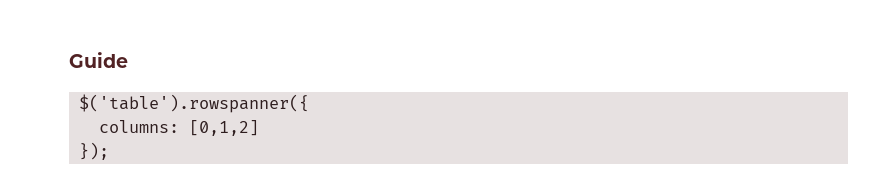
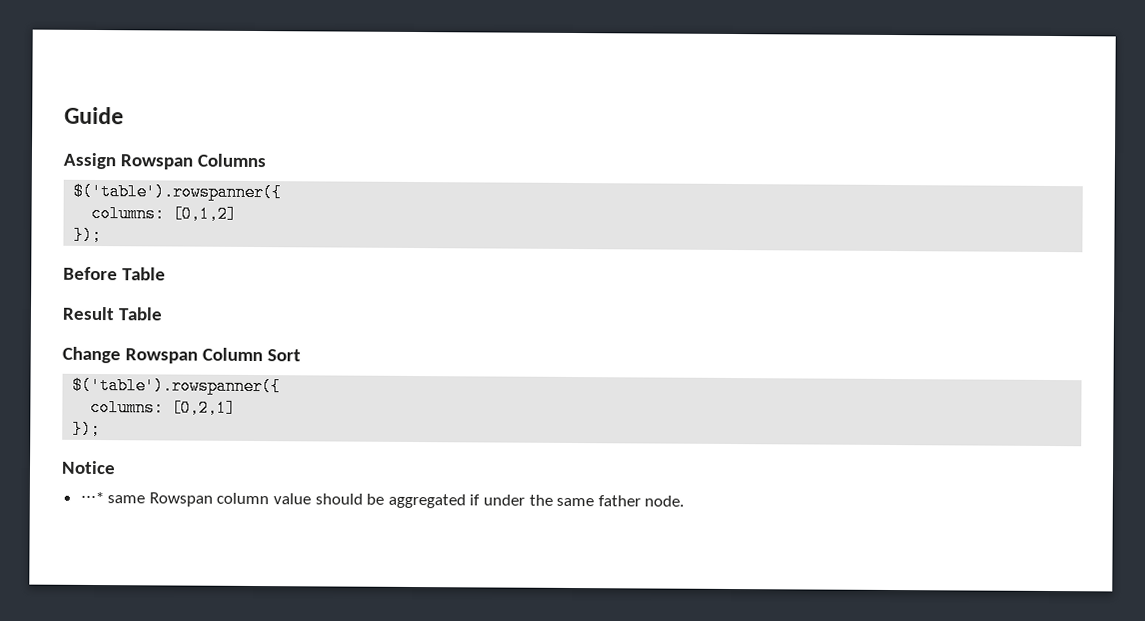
+ Assign Rowspan Columns
+ Before Table
+ Result Table
+ Change Rowspan Column Sort
+ $('table').rowspanner({
+ columns: [0,2,1]
+ });
+ Notice
+ ⋅⋅⋅* same Rowspan column value should be aggregated if under the same father node.

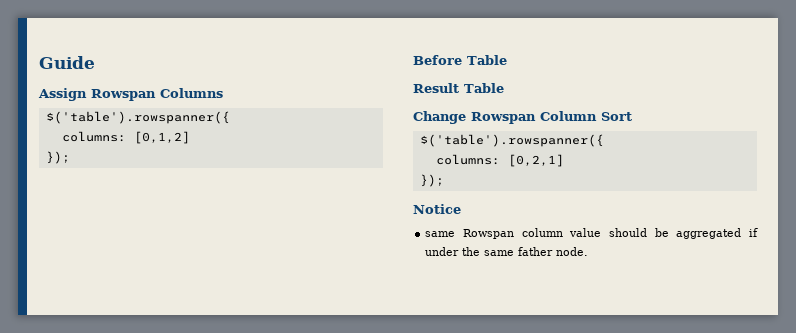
- ⋅⋅⋅* same Rowspan column value should be aggregated if under the same father node.
+ same Rowspan column value should be aggregated if under the same father node.

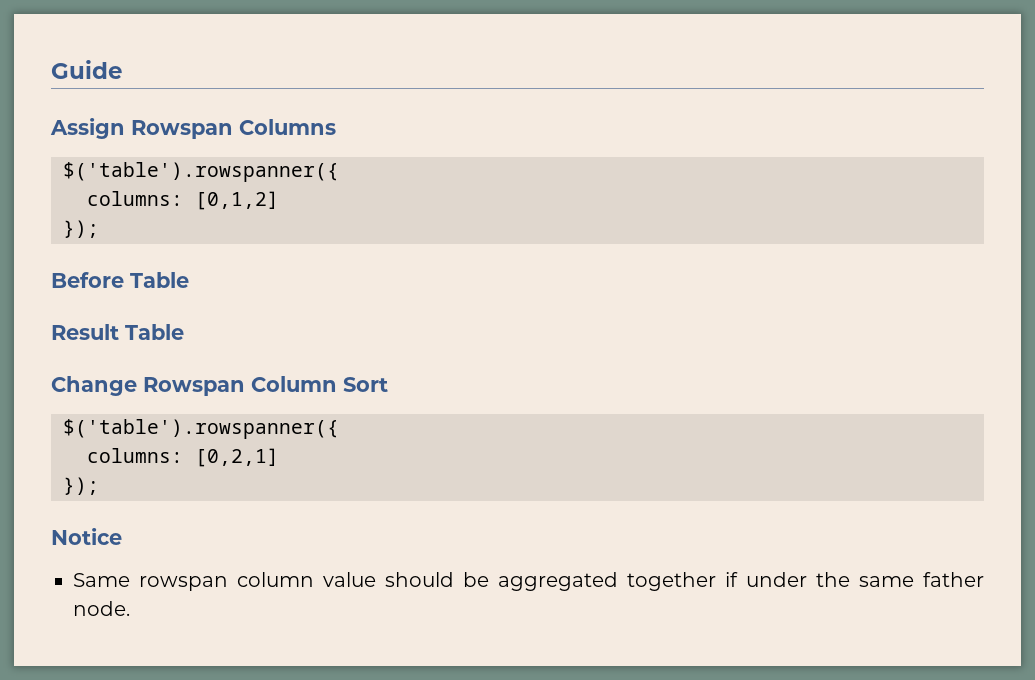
- same Rowspan column value should be aggregated if under the same father node.
+ Same rowspan column value should be aggregated together if under the same father node.

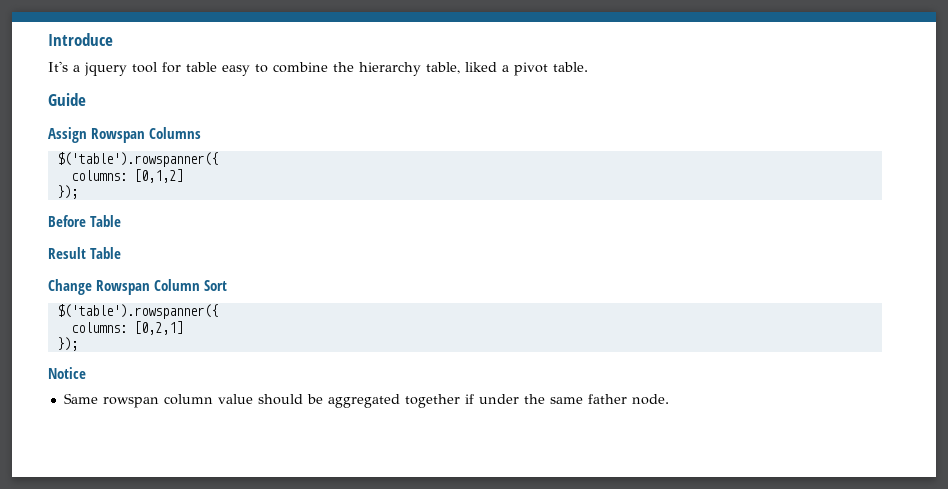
+ Introduce
+ It's a jquery tool for table easy to combine the hierarchy table, liked a pivot table.

